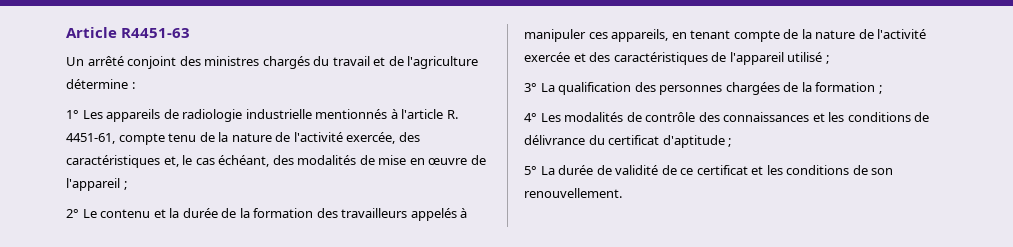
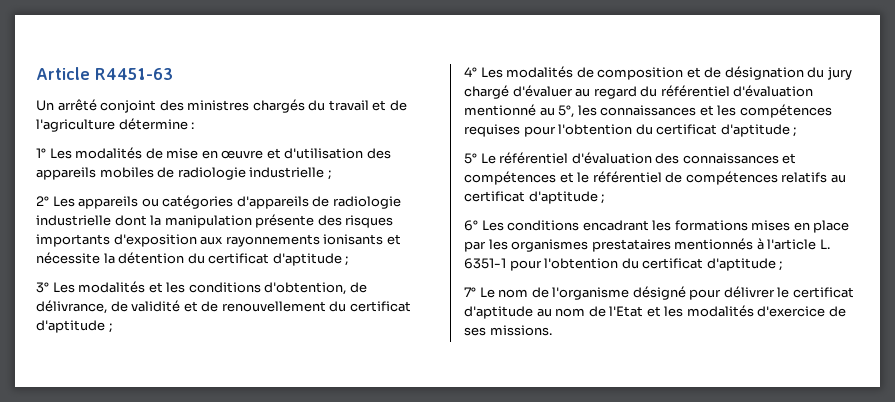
- 1° Les appareils de radiologie industrielle mentionnés à l'article R. 4451-61, compte tenu de la nature de l'activité exercée, des caractéristiques et, le cas échéant, des modalités de mise en œuvre de l'appareil ;
- 2° Le contenu et la durée de la formation des travailleurs appelés à manipuler ces appareils, en tenant compte de la nature de l'activité exercée et des caractéristiques de l'appareil utilisé ;
- 3° La qualification des personnes chargées de la formation ;
+ 1° Les modalités de mise en œuvre et d'utilisation des appareils mobiles de radiologie industrielle ;
+ 2° Les appareils ou catégories d'appareils de radiologie industrielle dont la manipulation présente des risques importants d'exposition aux rayonnements ionisants et nécessite la détention du certificat d'aptitude ;
+ 3° Les modalités et les conditions d'obtention, de délivrance, de validité et de renouvellement du certificat d'aptitude ;
- 4° Les modalités de contrôle des connaissances et les conditions de délivrance du certificat d'aptitude ;
+ 4° Les modalités de composition et de désignation du jury chargé d'évaluer au regard du référentiel d'évaluation mentionné au 5°, les connaissances et les compétences requises pour l'obtention du certificat d'aptitude ;
- 5° La durée de validité de ce certificat et les conditions de son renouvellement.
+ 5° Le référentiel d'évaluation des connaissances et compétences et le référentiel de compétences relatifs au certificat d'aptitude ;
+ 6° Les conditions encadrant les formations mises en place par les organismes prestataires mentionnés à l'article L. 6351-1 pour l'obtention du certificat d'aptitude ;
+ 7° Le nom de l'organisme désigné pour délivrer le certificat d'aptitude au nom de l'Etat et les modalités d'exercice de ses missions.

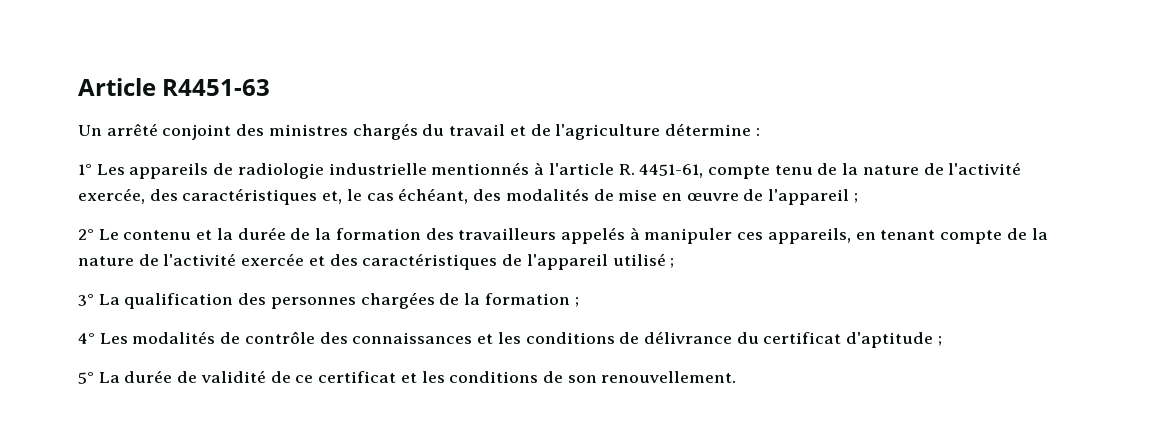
- 1° Les modalités de mise en œuvre et d'utilisation des appareils mobiles de radiologie industrielle ;
- 2° Les appareils ou catégories d'appareils de radiologie industrielle dont la manipulation présente des risques importants d'exposition aux rayonnements ionisants et nécessite la détention du certificat d'aptitude ;
- 3° Les modalités et les conditions d'obtention, de délivrance, de validité et de renouvellement du certificat d'aptitude ;
+ 1° Les appareils de radiologie industrielle mentionnés à l'article R. 4451-61, compte tenu de la nature de l'activité exercée, des caractéristiques et, le cas échéant, des modalités de mise en œuvre de l'appareil ;
+ 2° Le contenu et la durée de la formation des travailleurs appelés à manipuler ces appareils, en tenant compte de la nature de l'activité exercée et des caractéristiques de l'appareil utilisé ;
+ 3° La qualification des personnes chargées de la formation ;
- 4° Les modalités de composition et de désignation du jury chargé d'évaluer au regard du référentiel d'évaluation mentionné au 5°, les connaissances et les compétences requises pour l'obtention du certificat d'aptitude ;
+ 4° Les modalités de contrôle des connaissances et les conditions de délivrance du certificat d'aptitude ;
- 5° Le référentiel d'évaluation des connaissances et compétences et le référentiel de compétences relatifs au certificat d'aptitude ;
- 6° Les conditions encadrant les formations mises en place par les organismes prestataires mentionnés à l'article L. 6351-1 pour l'obtention du certificat d'aptitude ;
- 7° Le nom de l'organisme désigné pour délivrer le certificat d'aptitude au nom de l'Etat et les modalités d'exercice de ses missions.
+ 5° La durée de validité de ce certificat et les conditions de son renouvellement.

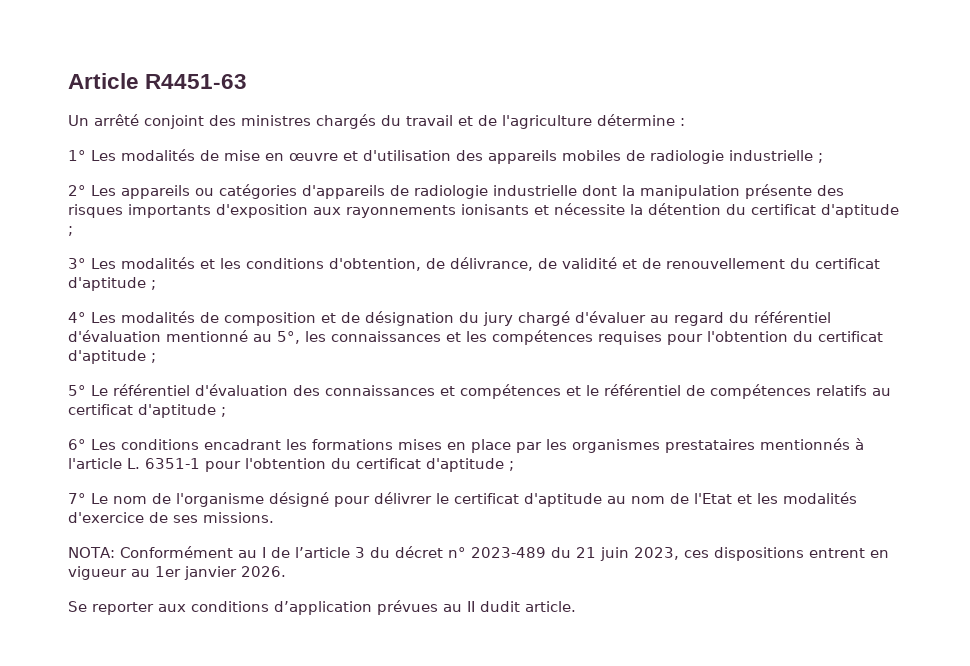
- 1° Les appareils de radiologie industrielle mentionnés à l'article R. 4451-61, compte tenu de la nature de l'activité exercée, des caractéristiques et, le cas échéant, des modalités de mise en œuvre de l'appareil ;
- 2° Le contenu et la durée de la formation des travailleurs appelés à manipuler ces appareils, en tenant compte de la nature de l'activité exercée et des caractéristiques de l'appareil utilisé ;
- 3° La qualification des personnes chargées de la formation ;
+ 1° Les modalités de mise en œuvre et d'utilisation des appareils mobiles de radiologie industrielle ;
+ 2° Les appareils ou catégories d'appareils de radiologie industrielle dont la manipulation présente des risques importants d'exposition aux rayonnements ionisants et nécessite la détention du certificat d'aptitude ;
+ 3° Les modalités et les conditions d'obtention, de délivrance, de validité et de renouvellement du certificat d'aptitude ;
- 4° Les modalités de contrôle des connaissances et les conditions de délivrance du certificat d'aptitude ;
+ 4° Les modalités de composition et de désignation du jury chargé d'évaluer au regard du référentiel d'évaluation mentionné au 5°, les connaissances et les compétences requises pour l'obtention du certificat d'aptitude ;
- 5° La durée de validité de ce certificat et les conditions de son renouvellement.
+ 5° Le référentiel d'évaluation des connaissances et compétences et le référentiel de compétences relatifs au certificat d'aptitude ;
+ 6° Les conditions encadrant les formations mises en place par les organismes prestataires mentionnés à l'article L. 6351-1 pour l'obtention du certificat d'aptitude ;
+ 7° Le nom de l'organisme désigné pour délivrer le certificat d'aptitude au nom de l'Etat et les modalités d'exercice de ses missions.
+ NOTA: Conformément au I de l’article 3 du décret n° 2023-489 du 21 juin 2023, ces dispositions entrent en vigueur au 1er janvier 2026.
+ Se reporter aux conditions d’application prévues au II dudit article.

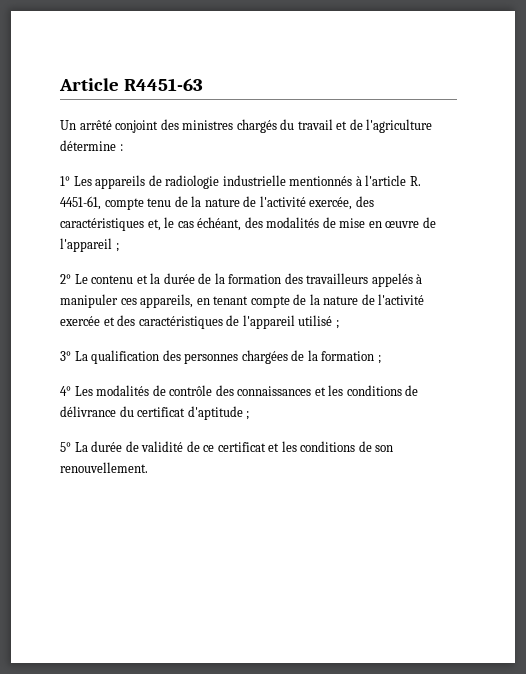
- 1° Les modalités de mise en œuvre et d'utilisation des appareils mobiles de radiologie industrielle ;
- 2° Les appareils ou catégories d'appareils de radiologie industrielle dont la manipulation présente des risques importants d'exposition aux rayonnements ionisants et nécessite la détention du certificat d'aptitude ;
- 3° Les modalités et les conditions d'obtention, de délivrance, de validité et de renouvellement du certificat d'aptitude ;
+ 1° Les appareils de radiologie industrielle mentionnés à l'article R. 4451-61, compte tenu de la nature de l'activité exercée, des caractéristiques et, le cas échéant, des modalités de mise en œuvre de l'appareil ;
+ 2° Le contenu et la durée de la formation des travailleurs appelés à manipuler ces appareils, en tenant compte de la nature de l'activité exercée et des caractéristiques de l'appareil utilisé ;
+ 3° La qualification des personnes chargées de la formation ;
- 4° Les modalités de composition et de désignation du jury chargé d'évaluer au regard du référentiel d'évaluation mentionné au 5°, les connaissances et les compétences requises pour l'obtention du certificat d'aptitude ;
+ 4° Les modalités de contrôle des connaissances et les conditions de délivrance du certificat d'aptitude ;
- 5° Le référentiel d'évaluation des connaissances et compétences et le référentiel de compétences relatifs au certificat d'aptitude ;
- 6° Les conditions encadrant les formations mises en place par les organismes prestataires mentionnés à l'article L. 6351-1 pour l'obtention du certificat d'aptitude ;
- 7° Le nom de l'organisme désigné pour délivrer le certificat d'aptitude au nom de l'Etat et les modalités d'exercice de ses missions.
- NOTA: Conformément au I de l’article 3 du décret n° 2023-489 du 21 juin 2023, ces dispositions entrent en vigueur au 1er janvier 2026.
- Se reporter aux conditions d’application prévues au II dudit article.
+ 5° La durée de validité de ce certificat et les conditions de son renouvellement.

